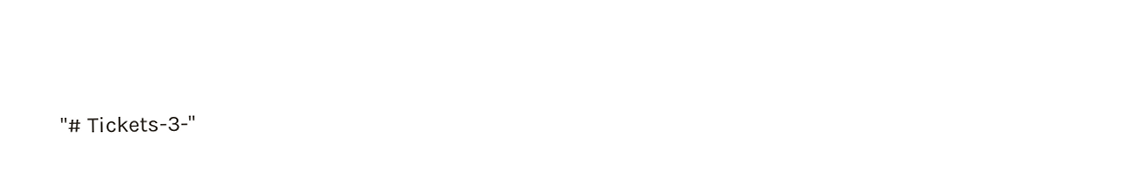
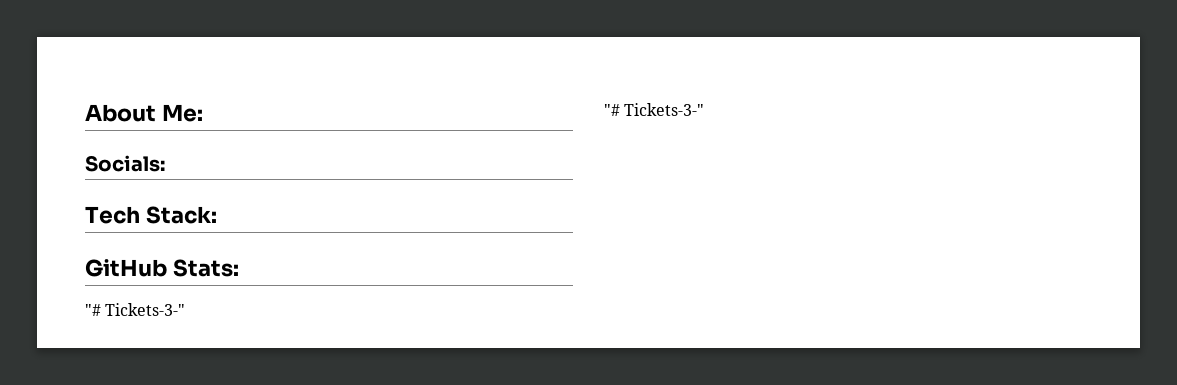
+ About Me:
+ Socials:
+ Tech Stack:
+ GitHub Stats:
+ "# Tickets-3-"

